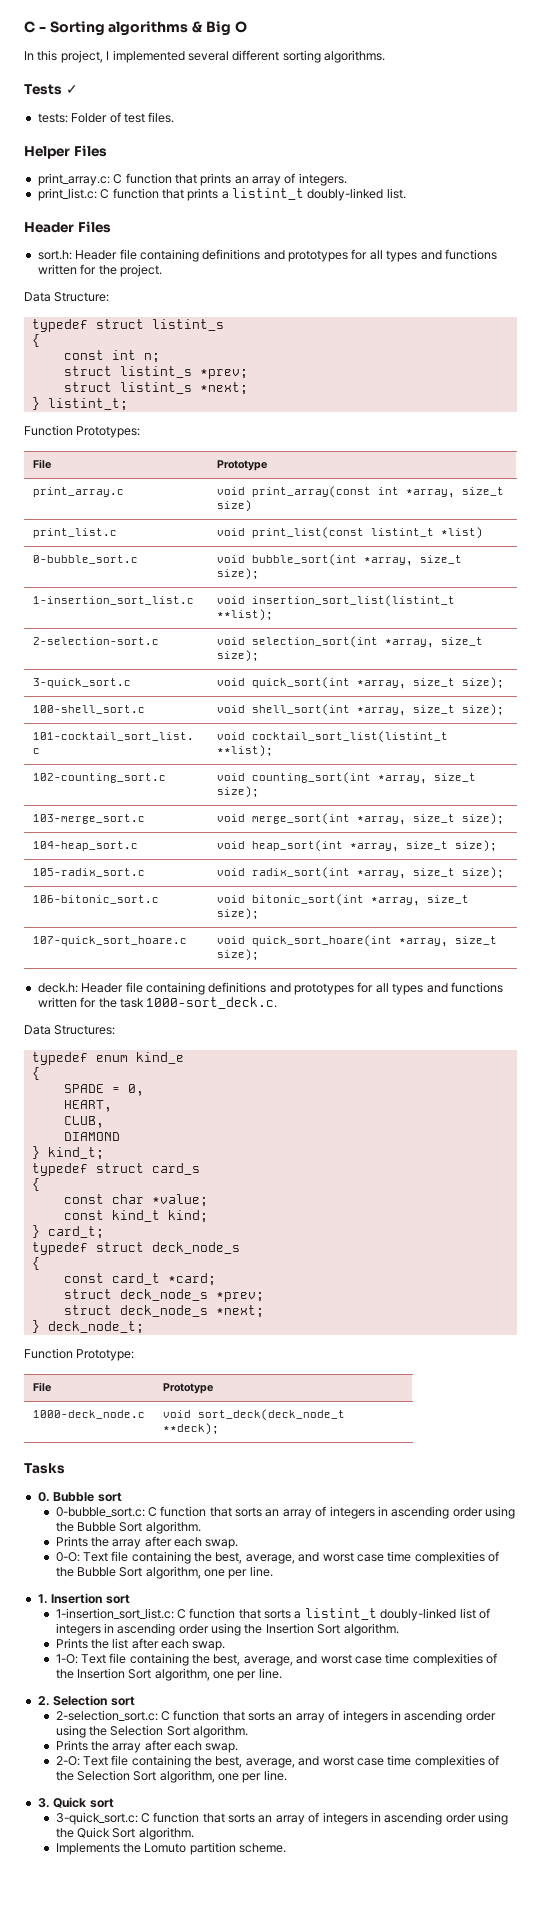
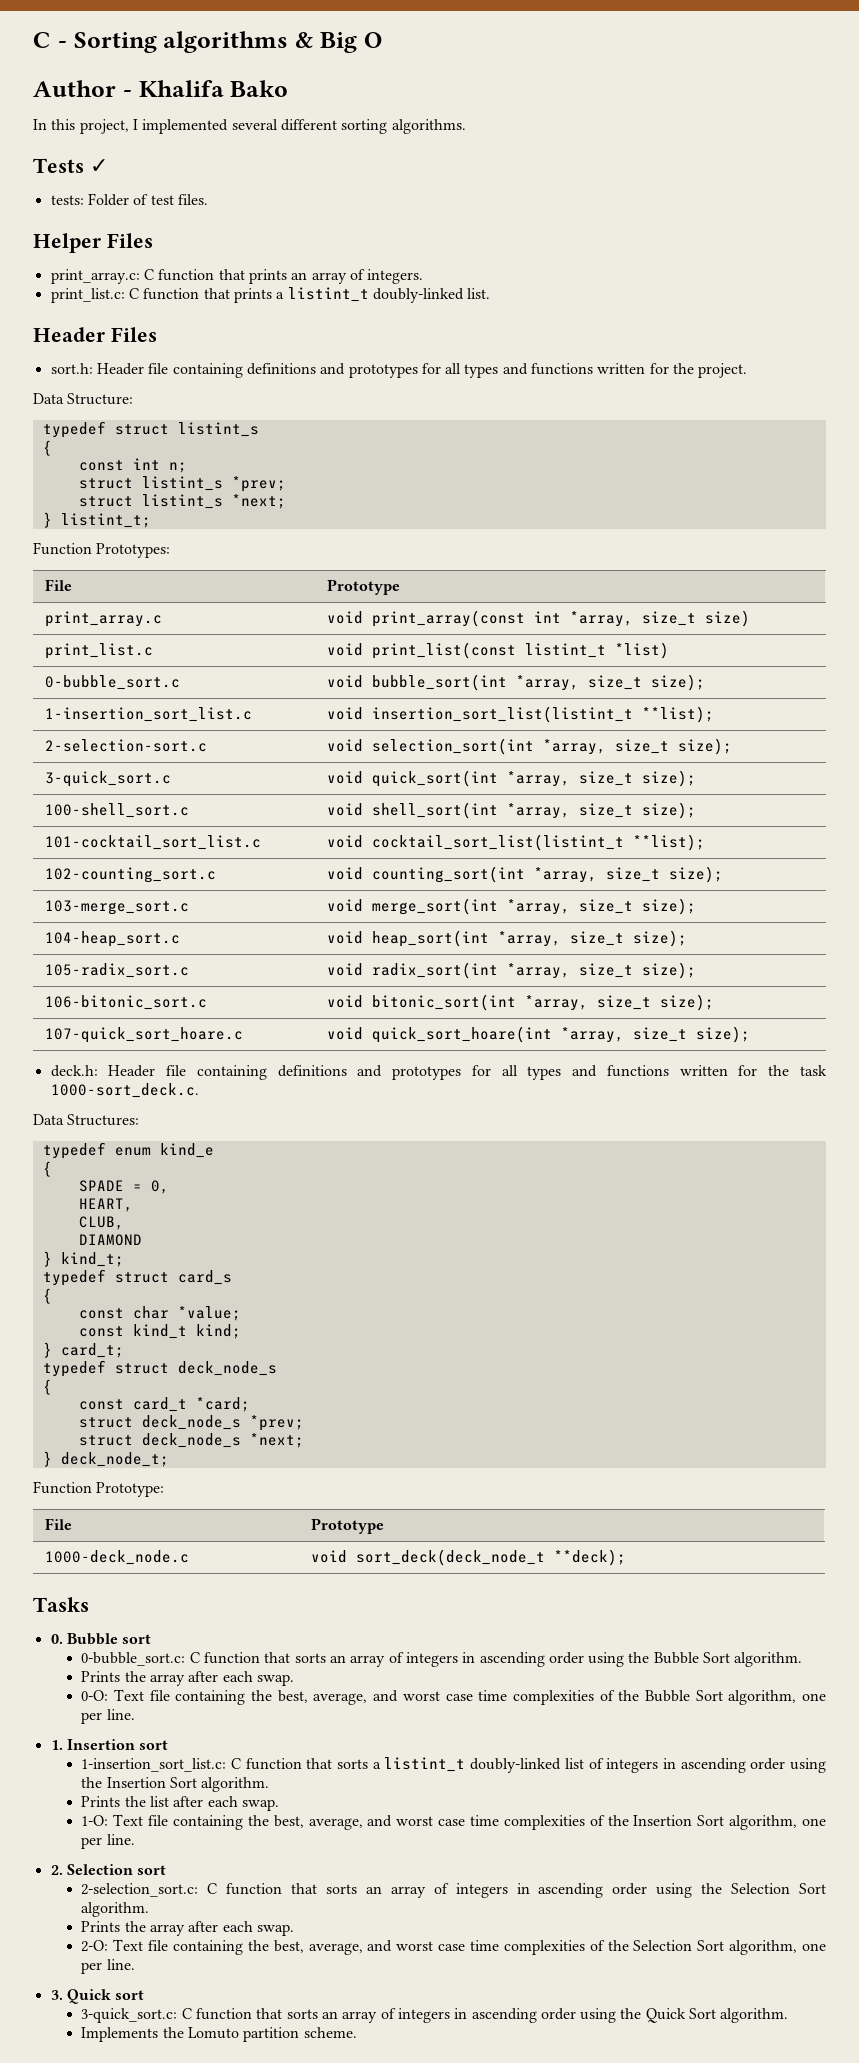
+ Author - Khalifa Bako

